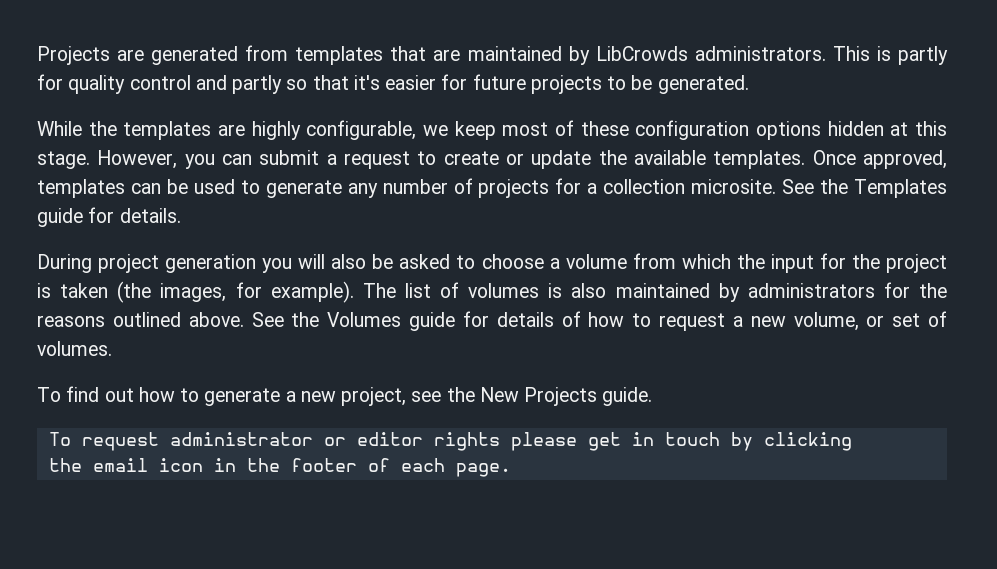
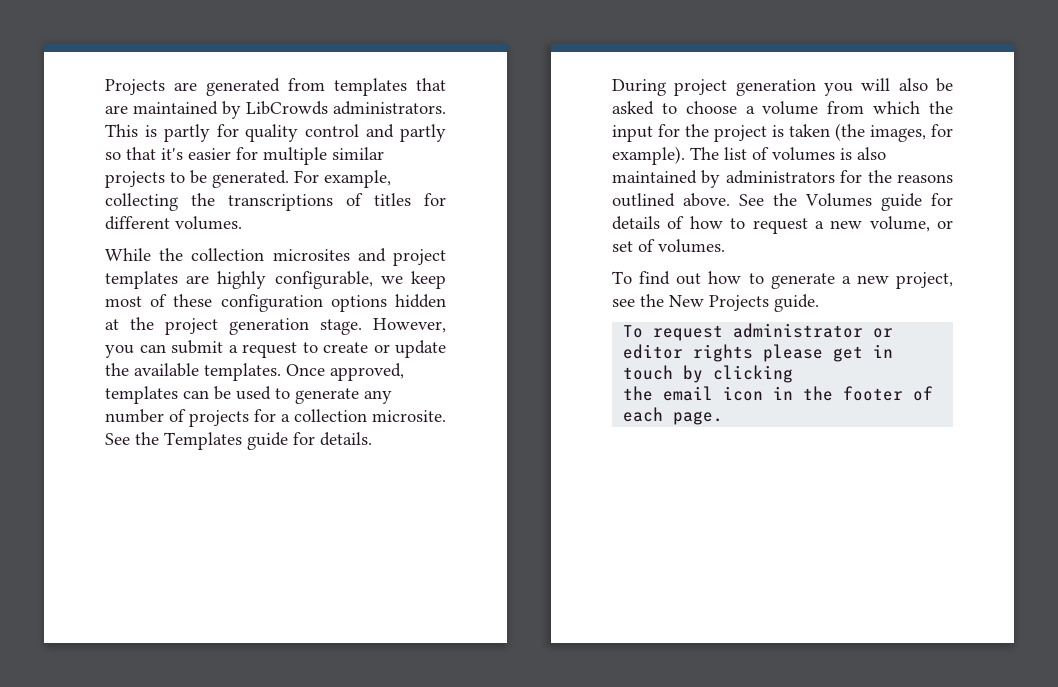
- This is partly for quality control and partly so that it's easier for future projects to be generated.
- While the templates are highly configurable, we keep most of these configuration options hidden at this stage.
+ This is partly for quality control and partly so that it's easier for multiple similar projects to be generated. For example, collecting the transcriptions of titles for different volumes.
+ While the collection microsites and project templates are highly configurable, we keep most of these configuration options hidden at the project generation stage.

